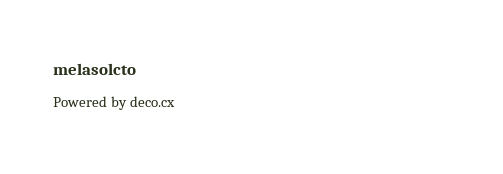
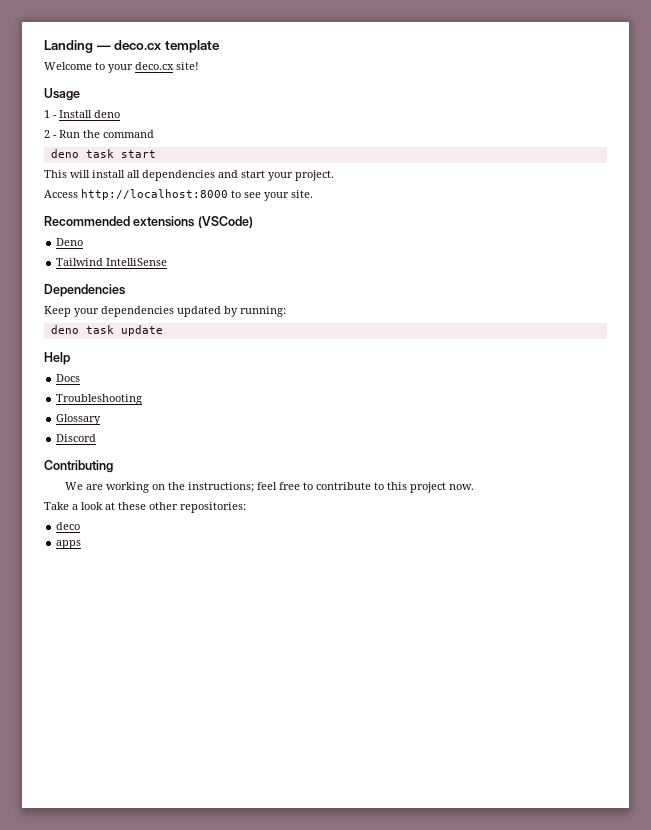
- melasolcto
- Powered by deco.cx
+ Landing — deco.cx template
+ Welcome to your deco.cx site!
+ Usage
+ 1 - Install deno
+ 2 - Run the command
+ deno task start
+ This will install all dependencies and start your project.
+ Access http://localhost:8000 to see your site.
+ Recommended extensions (VSCode)
+ Deno
+ Tailwind IntelliSense
+ Dependencies
+ Keep your dependencies updated by running:
+ deno task update
+ Help
+ Docs
+ Troubleshooting
+ Glossary
+ Discord
+ Contributing
+ We are working on the instructions; feel free to contribute to this project now.
+ Take a look at these other repositories:
+ deco
+ apps

